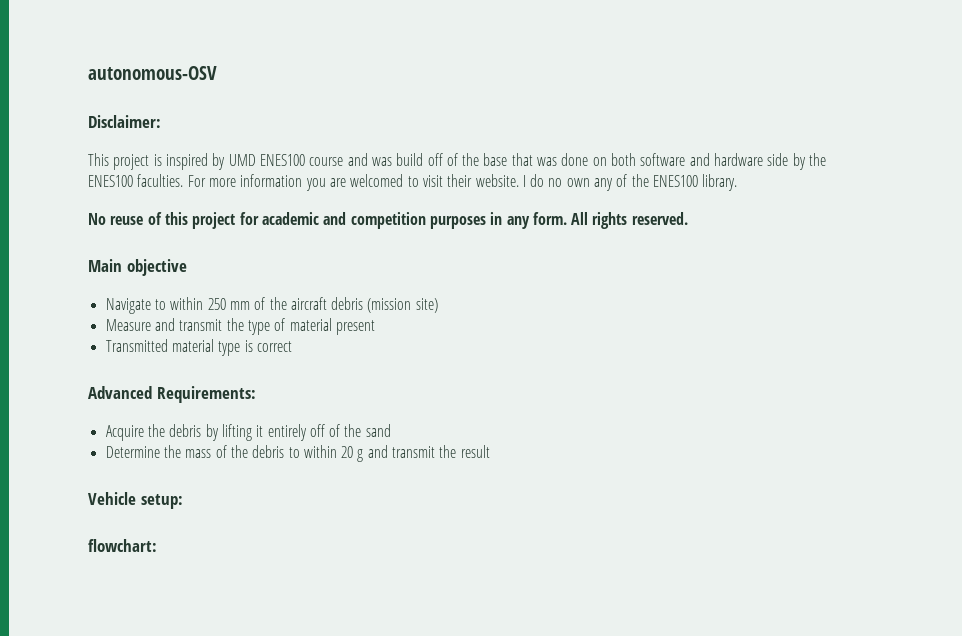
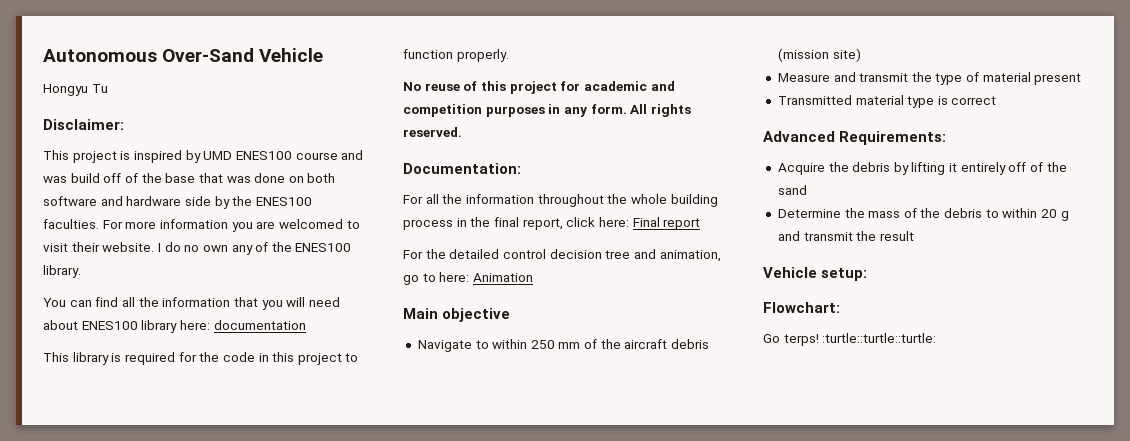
- autonomous-OSV
+ Autonomous Over-Sand Vehicle
+ Hongyu Tu
+ You can find all the information that you will need about ENES100 library here: documentation
+ This library is required for the code in this project to function properly.
+ Documentation:
+ For all the information throughout the whole building process in the final report, click here: Final report
+ For the detailed control decision tree and animation, go to here: Animation
- flowchart:
+ Flowchart:
+ Go terps! :turtle::turtle::turtle:

